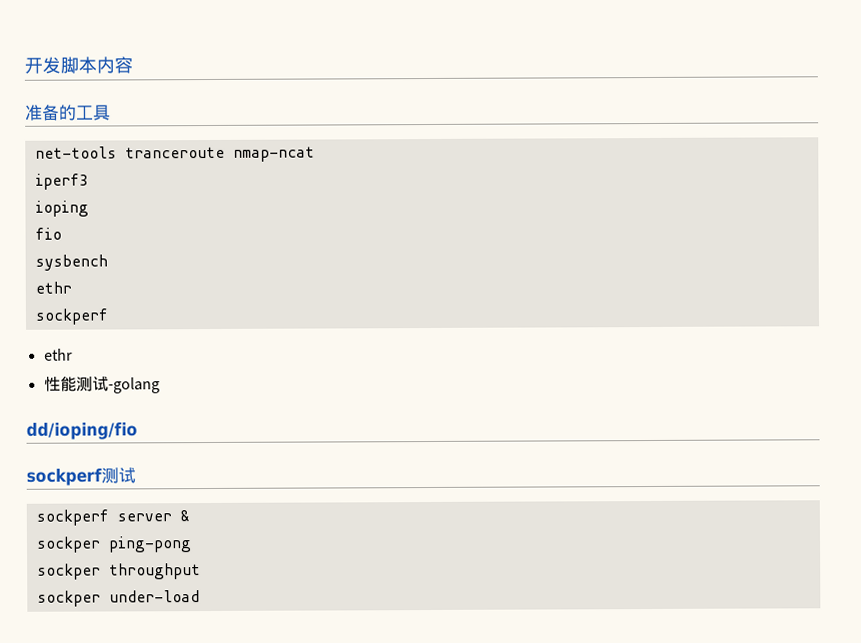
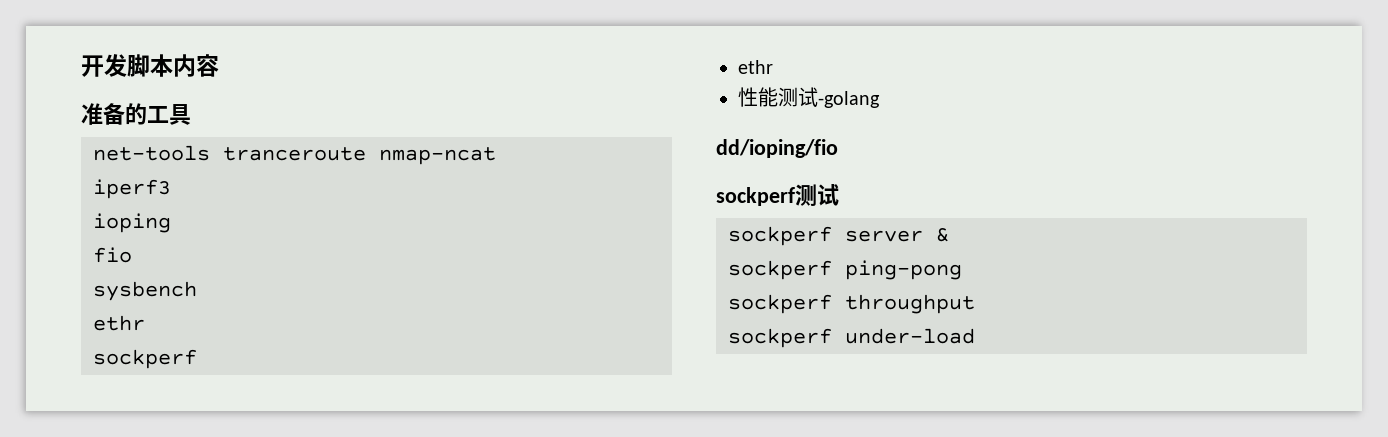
- sockper ping-pong
+ sockperf ping-pong
- sockper throughput
+ sockperf throughput
- sockper under-load
+ sockperf under-load

